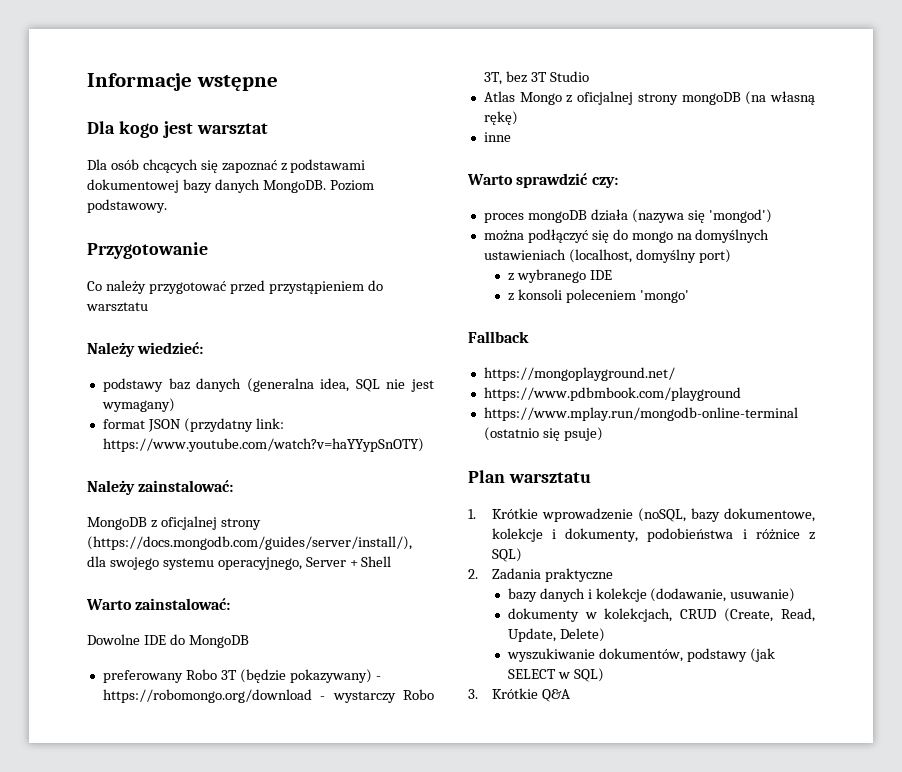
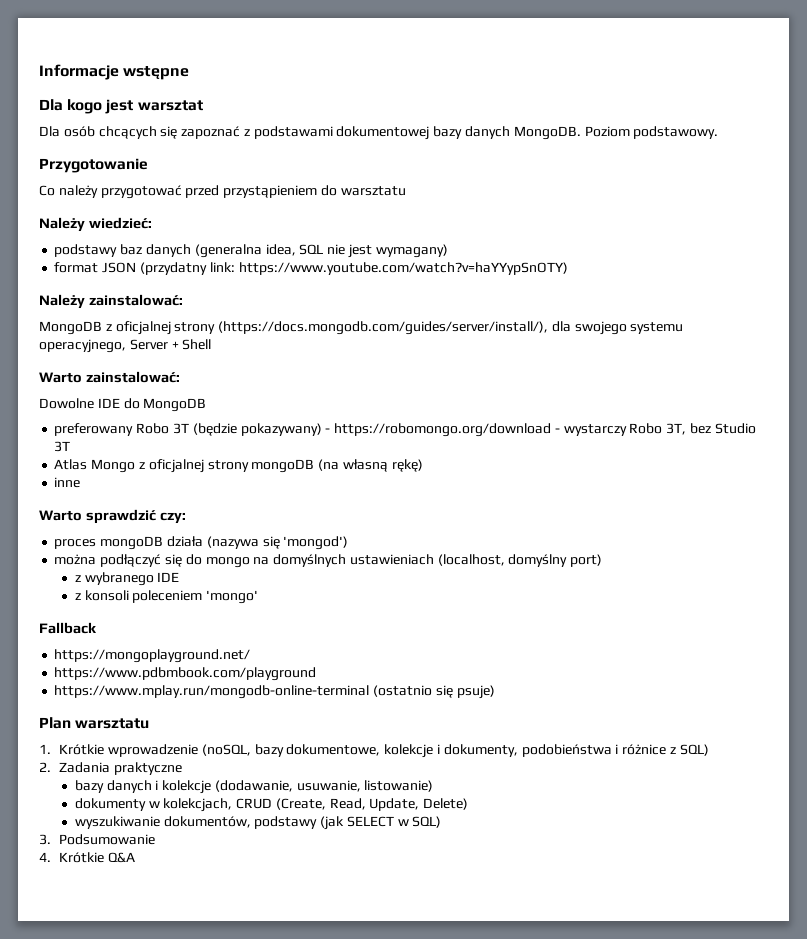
- preferowany Robo 3T (będzie pokazywany) - https://robomongo.org/download - wystarczy Robo 3T, bez 3T Studio
+ preferowany Robo 3T (będzie pokazywany) - https://robomongo.org/download - wystarczy Robo 3T, bez Studio 3T
- bazy danych i kolekcje (dodawanie, usuwanie)
+ bazy danych i kolekcje (dodawanie, usuwanie, listowanie)
- 3. Krótkie Q&A
+ 3. Podsumowanie
+ 4. Krótkie Q&A

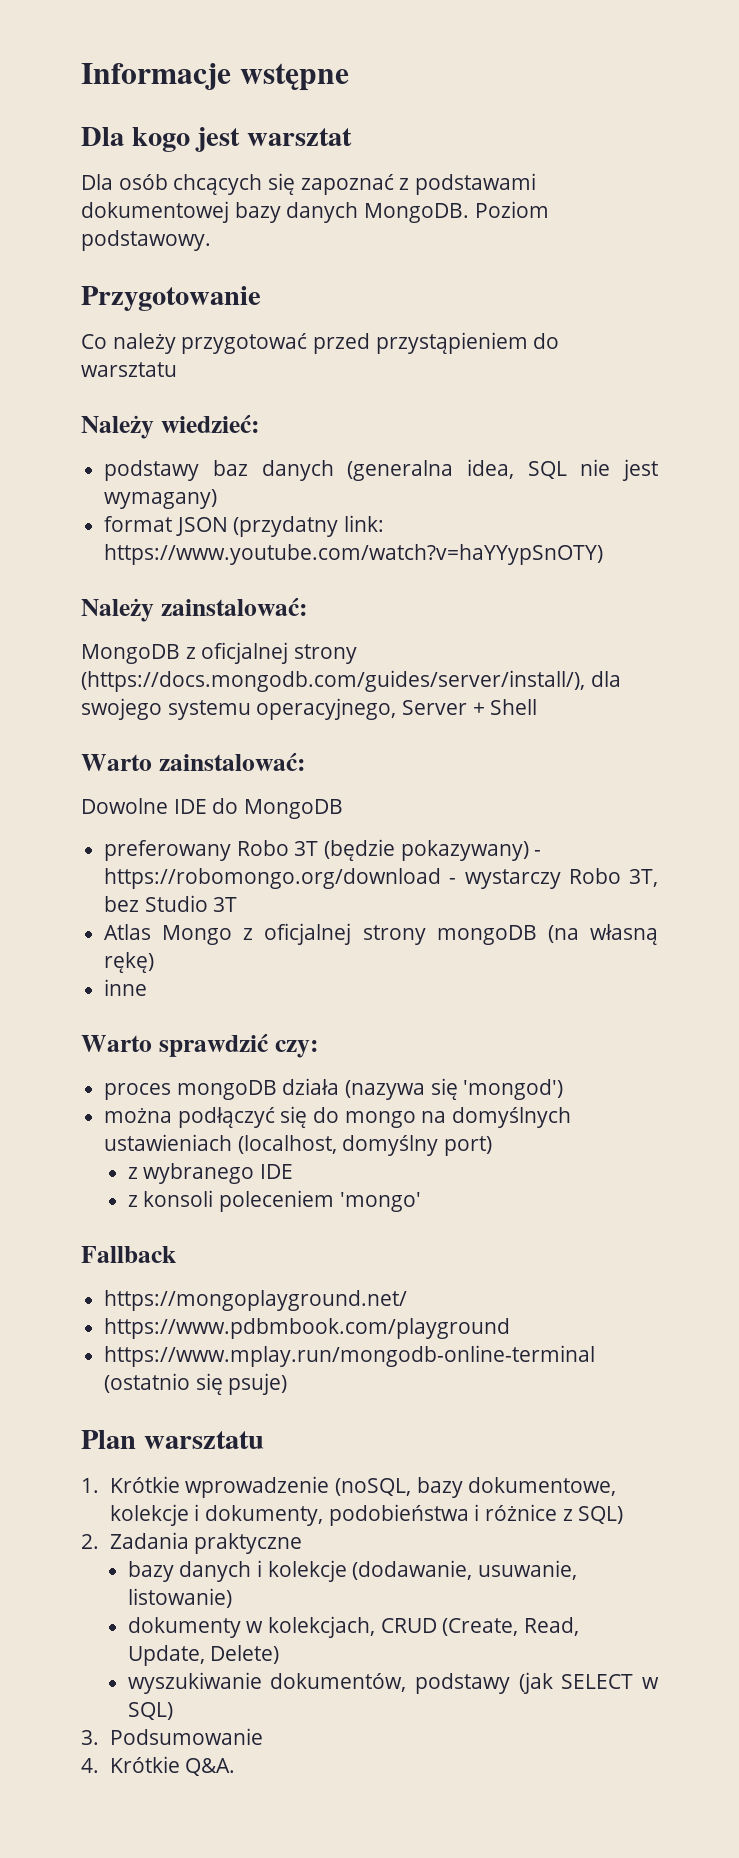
- 4. Krótkie Q&A
+ 4. Krótkie Q&A.

